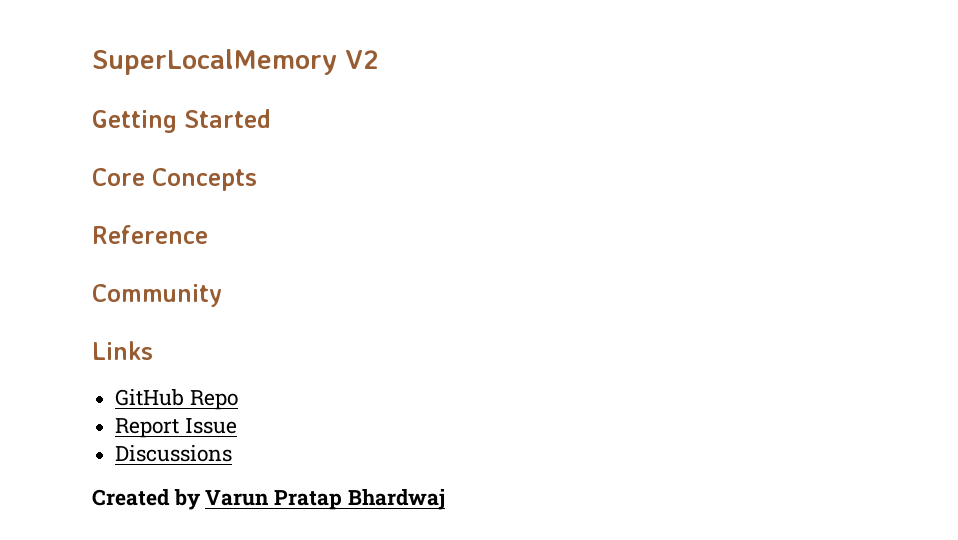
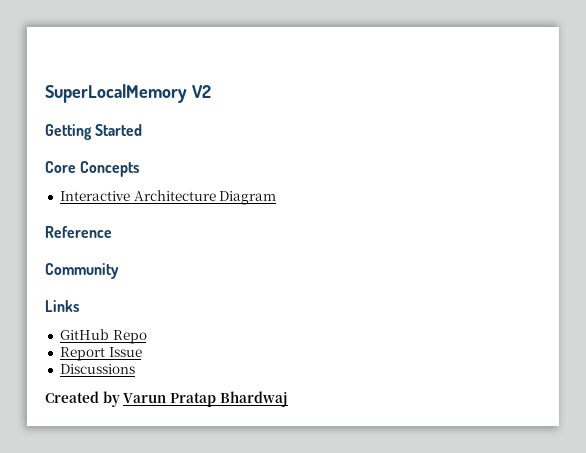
+ Interactive Architecture Diagram

